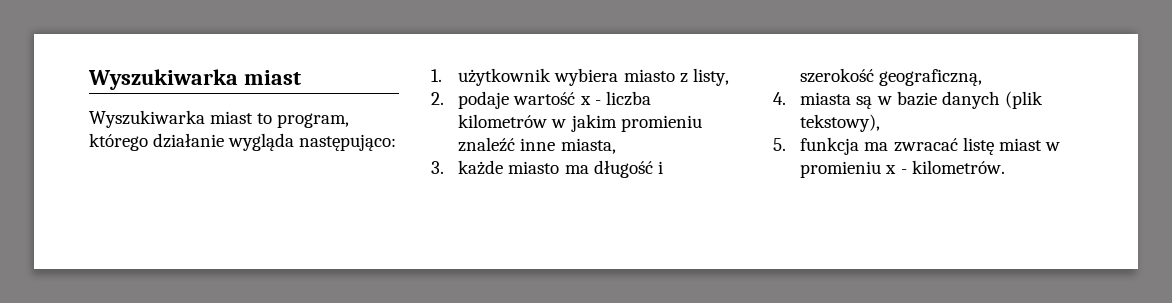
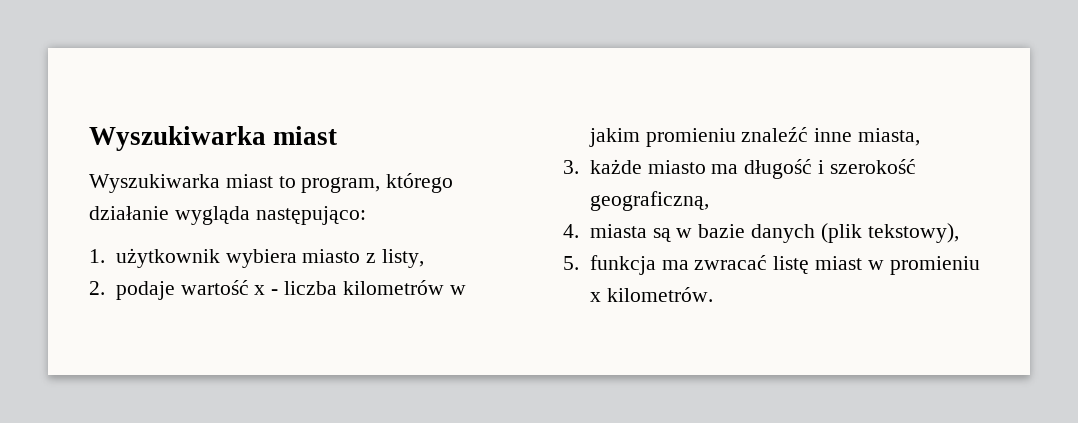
- 5. funkcja ma zwracać listę miast w promieniu x - kilometrów.
+ 5. funkcja ma zwracać listę miast w promieniu x kilometrów.

